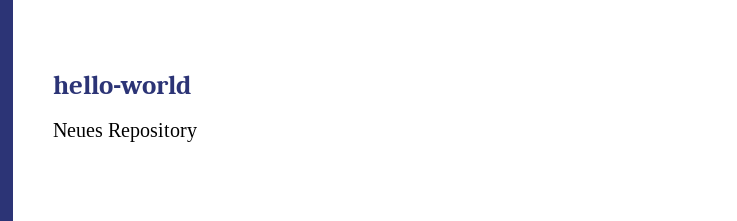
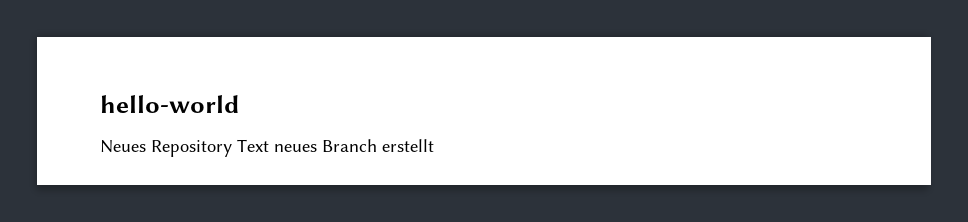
- Neues Repository
+ Neues Repository Text neues Branch erstellt

